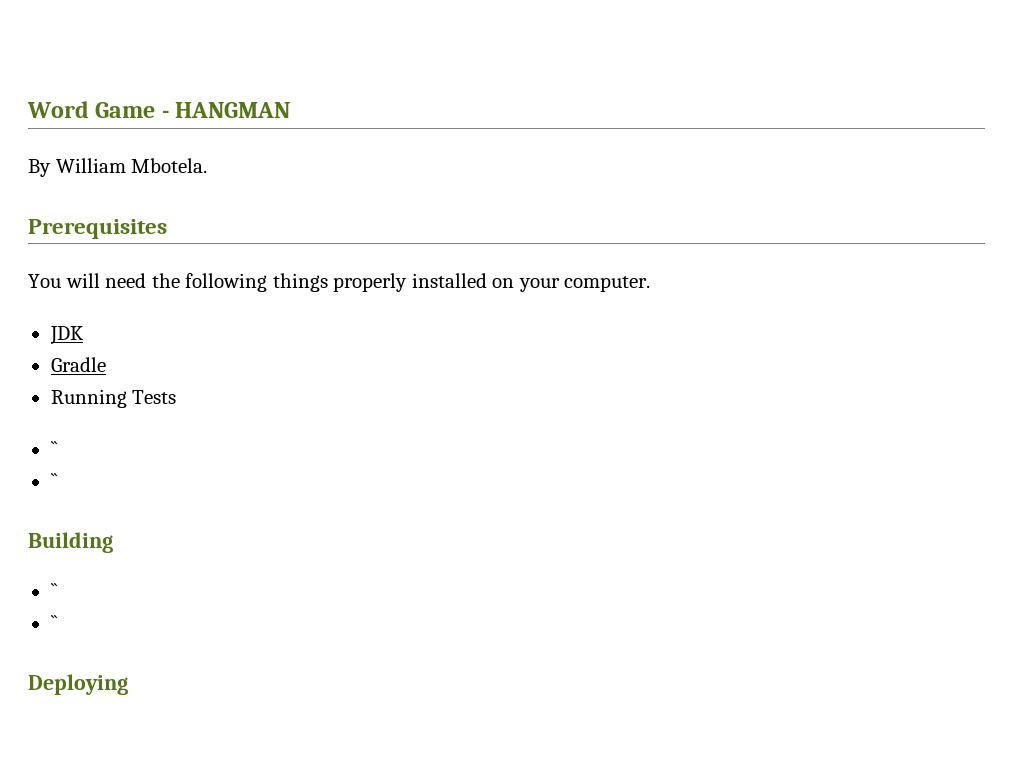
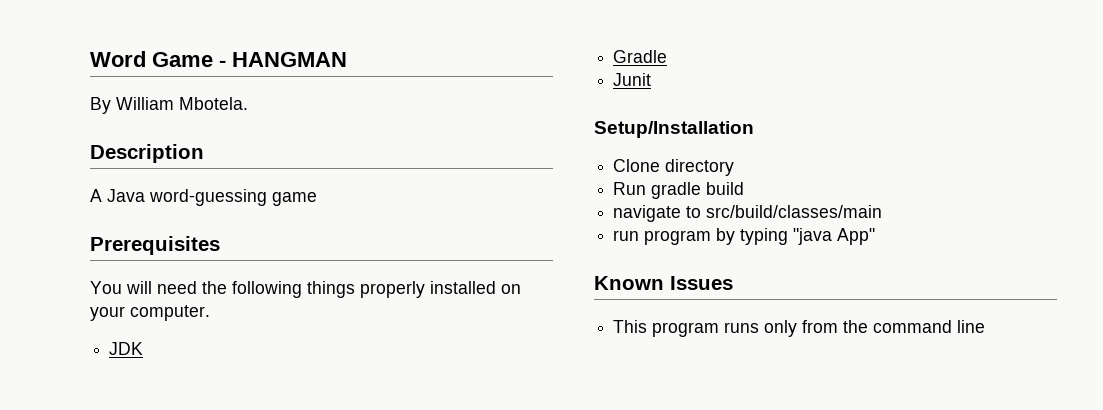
+ Description
+ A Java word-guessing game
- Running Tests
- ``
- ``
- Building
- ``
- ``
- Deploying
+ Junit
+ Setup/Installation
+ Clone directory
+ Run gradle build
+ navigate to src/build/classes/main
+ run program by typing "java App"
+ Known Issues
+ This program runs only from the command line

